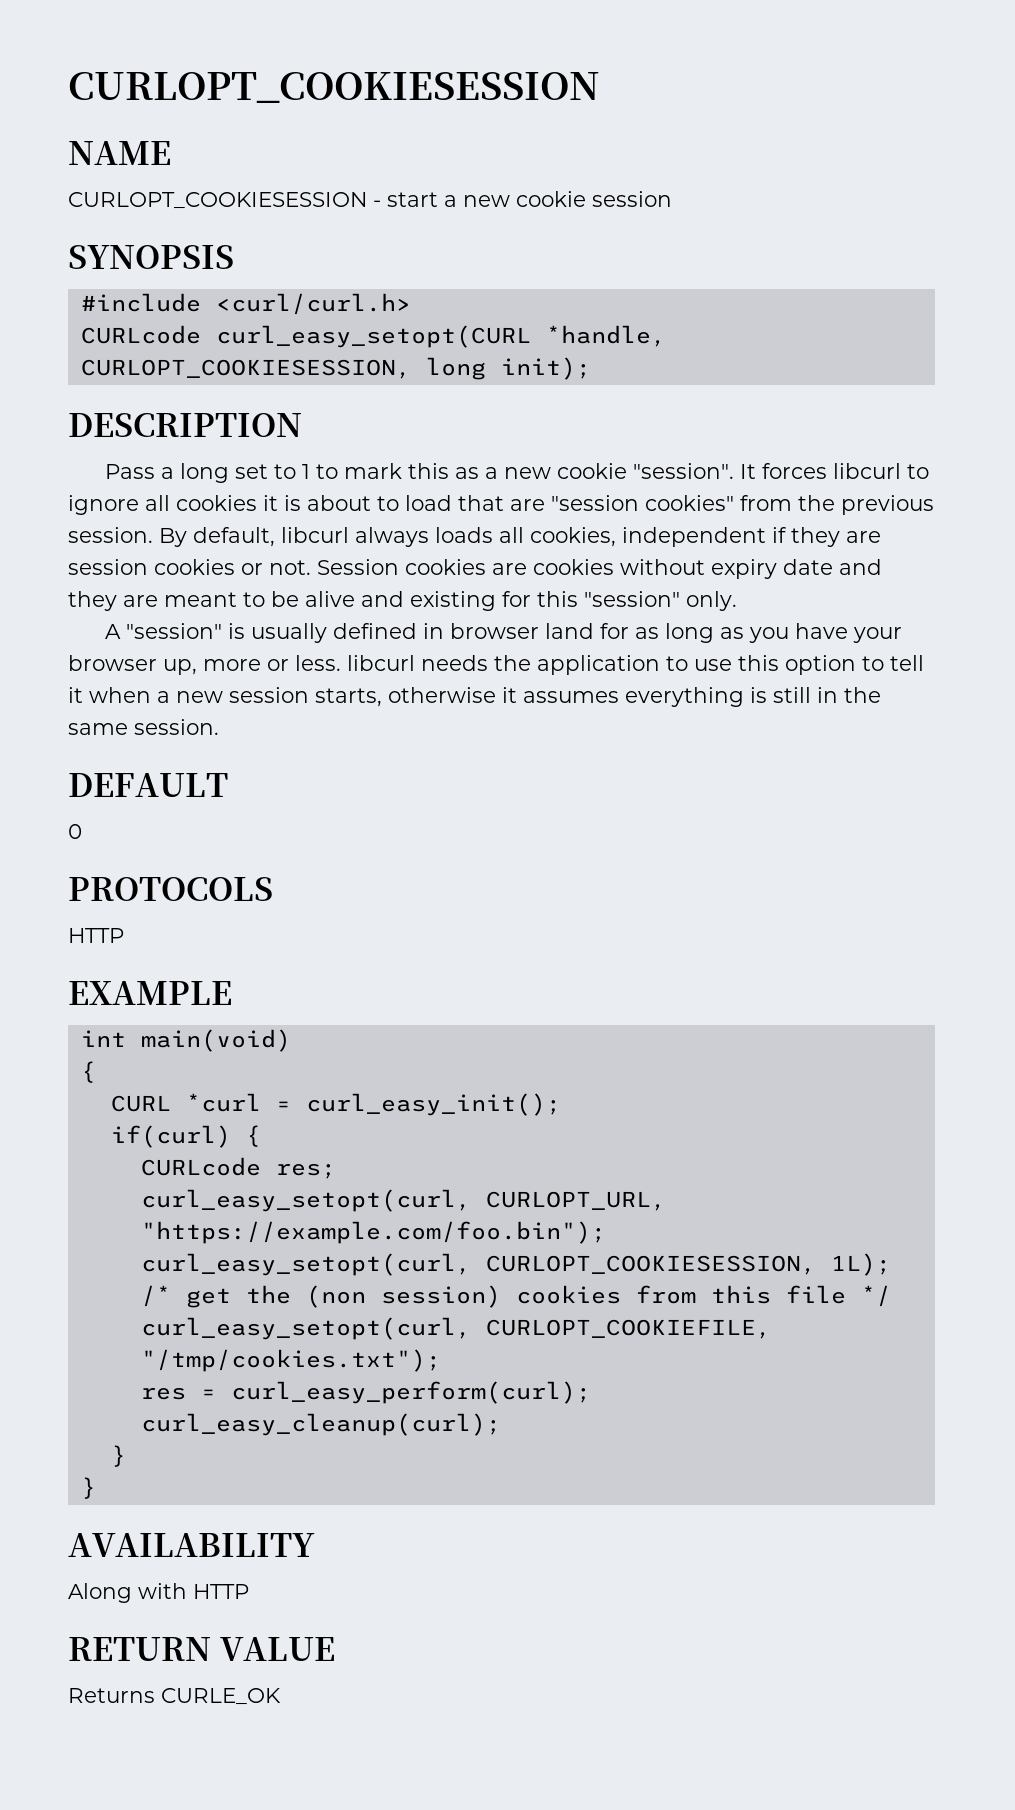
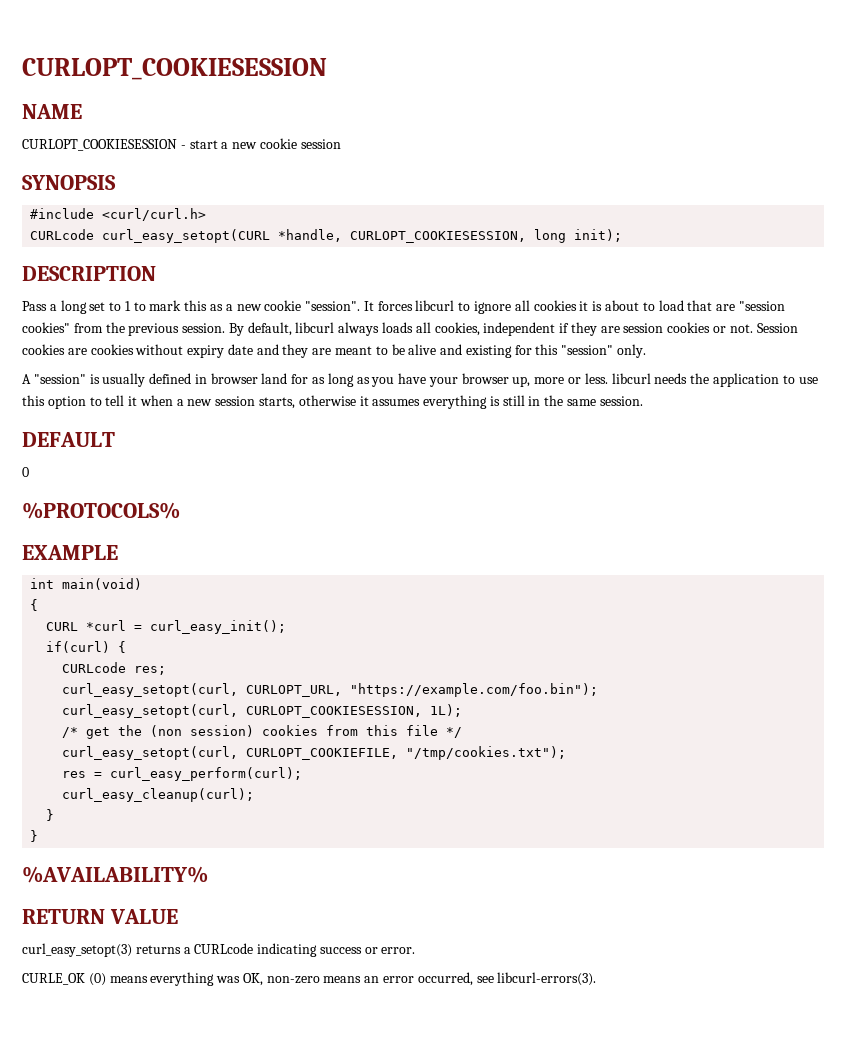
- PROTOCOLS
- HTTP
+ %PROTOCOLS%
- AVAILABILITY
- Along with HTTP
+ %AVAILABILITY%
  RETURN VALUE
- Returns CURLE_OK
+ curl_easy_setopt(3) returns a CURLcode indicating success or error.
+ CURLE_OK (0) means everything was OK, non-zero means an error occurred, see libcurl-errors(3).

